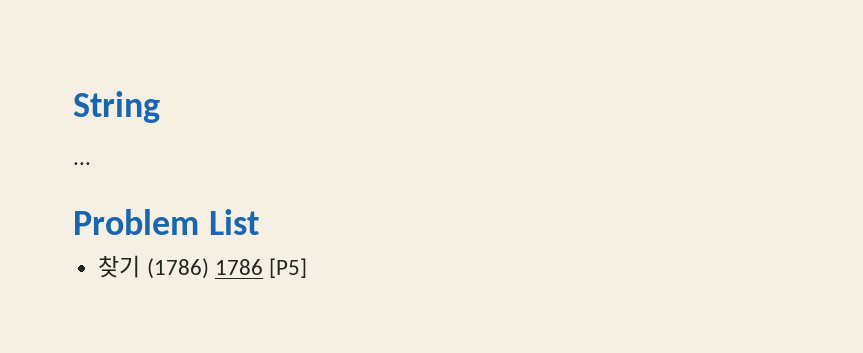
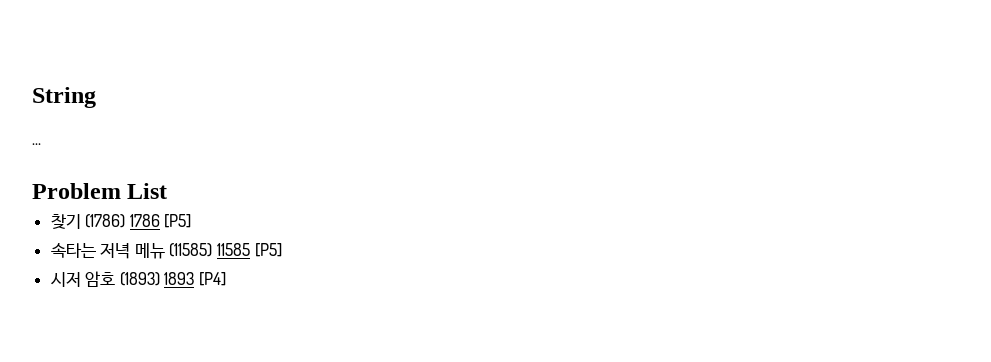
+ 속타는 저녁 메뉴 (11585) 11585 [P5]
+ 시저 암호 (1893) 1893 [P4]

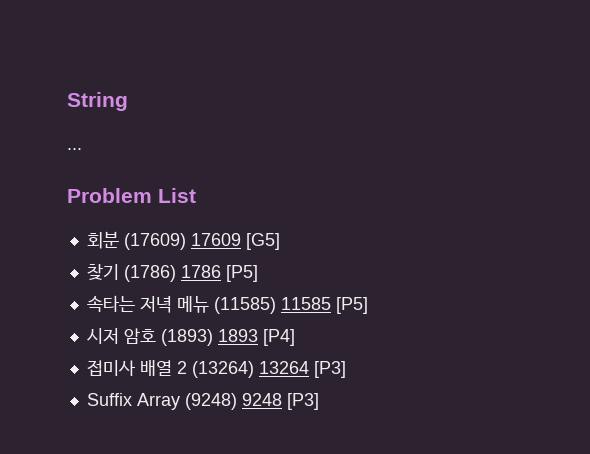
+ 회분 (17609) 17609 [G5]
+ 접미사 배열 2 (13264) 13264 [P3]
+ Suffix Array (9248) 9248 [P3]

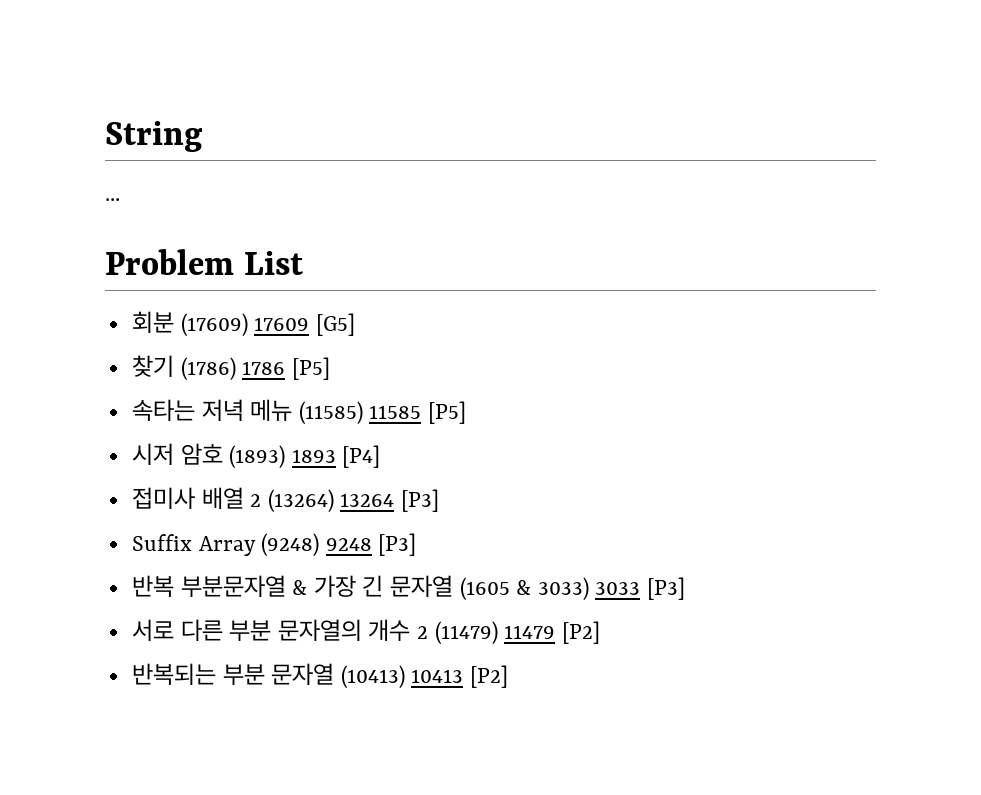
+ 반복 부분문자열 & 가장 긴 문자열 (1605 & 3033) 3033 [P3]
+ 서로 다른 부분 문자열의 개수 2 (11479) 11479 [P2]
+ 반복되는 부분 문자열 (10413) 10413 [P2]

